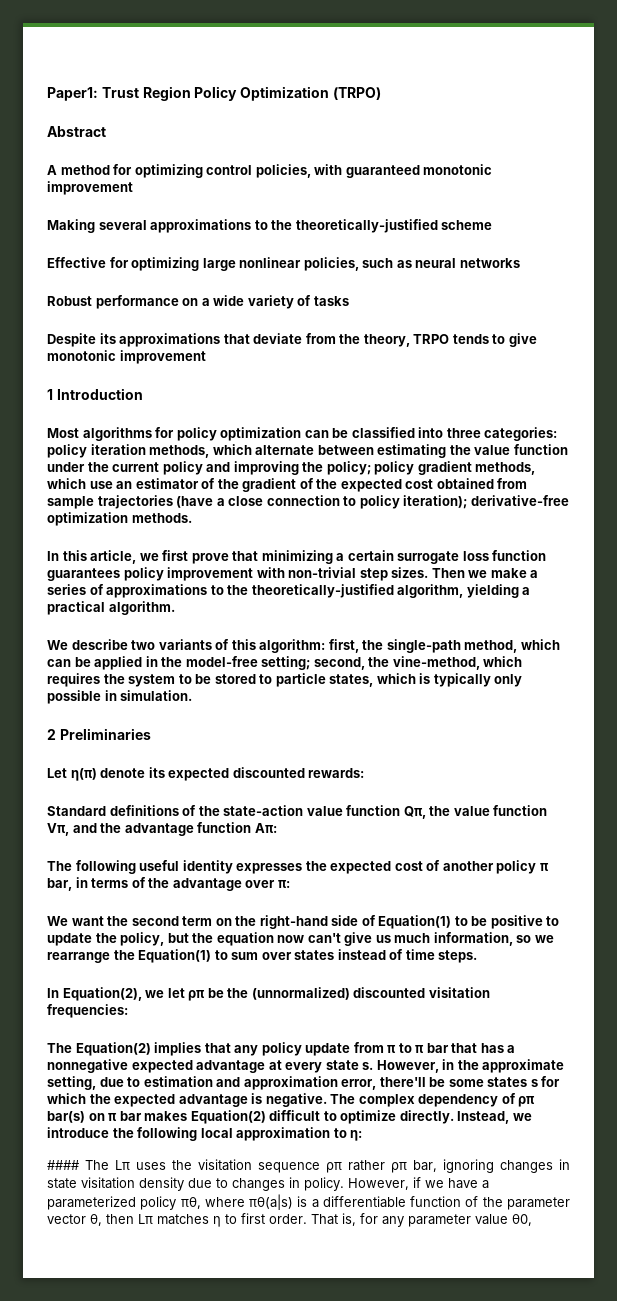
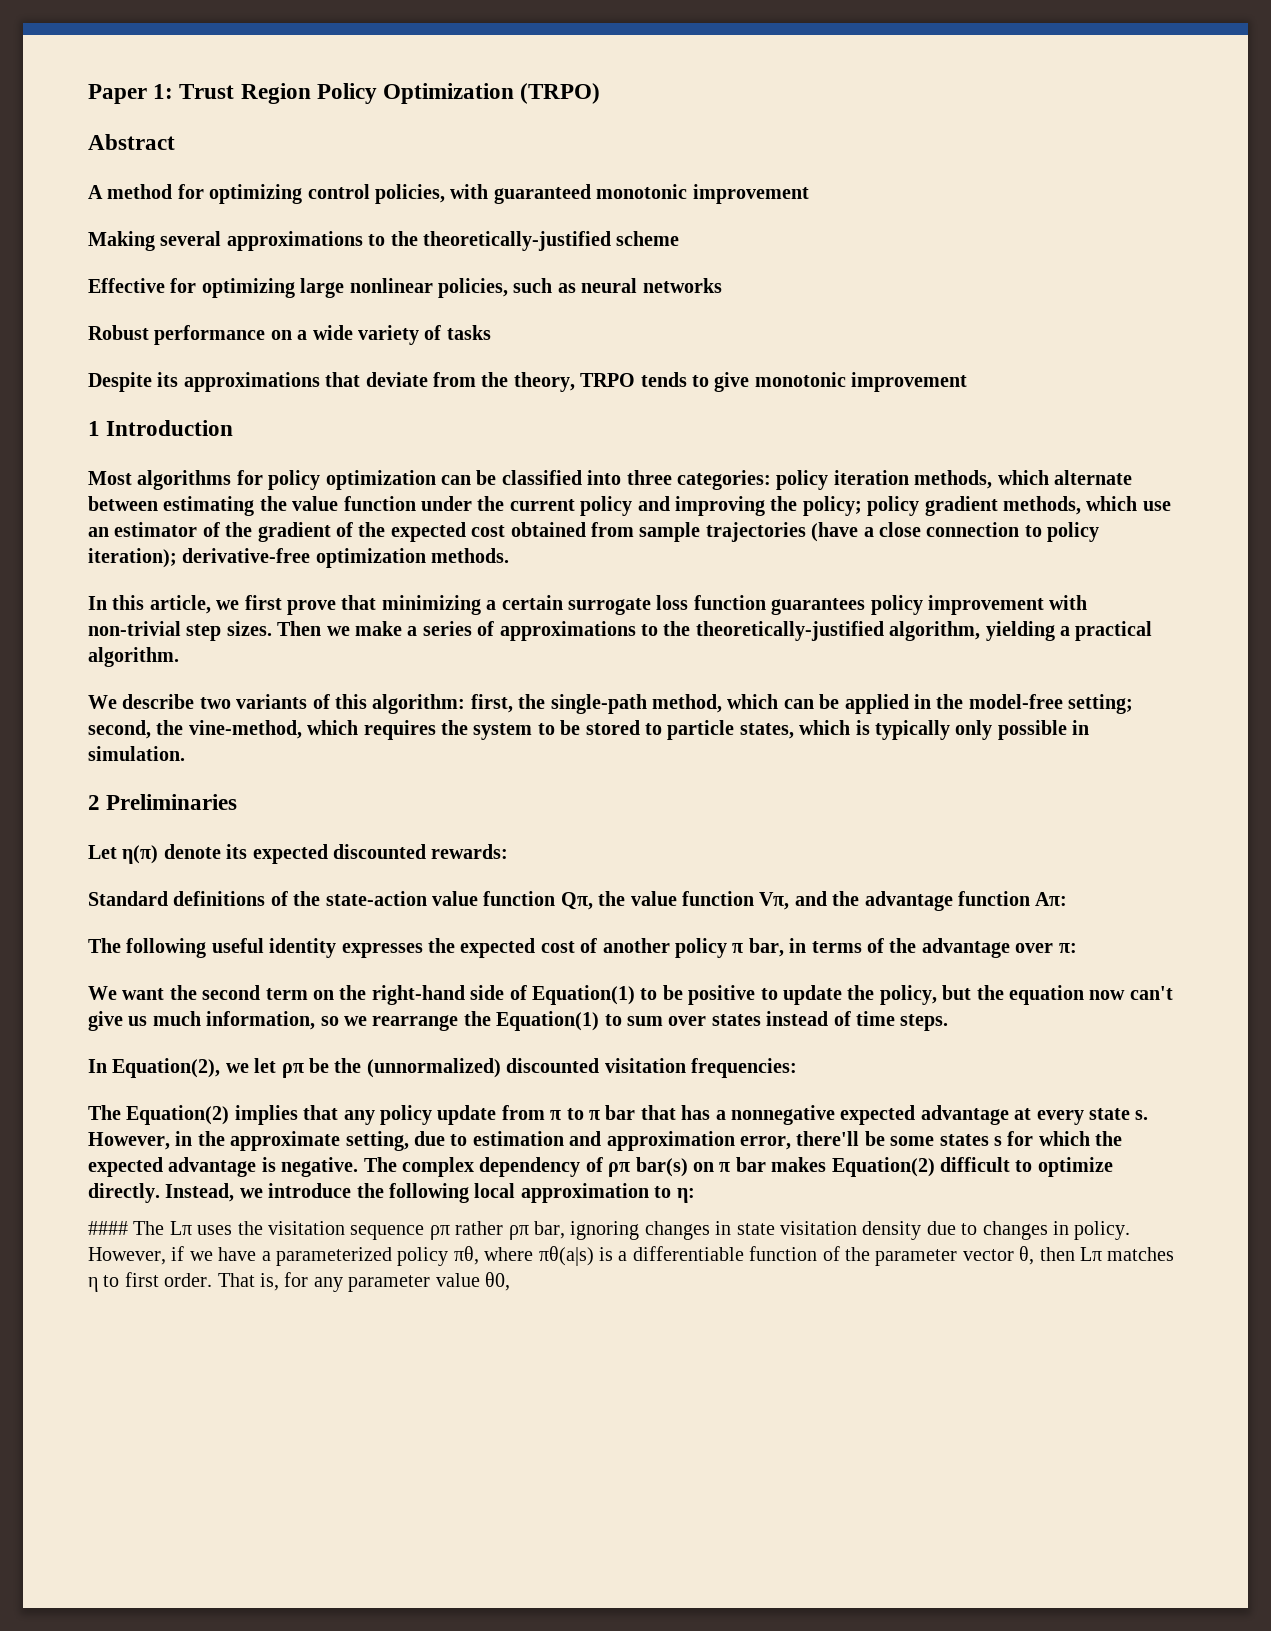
- Paper1: Trust Region Policy Optimization (TRPO)
+ Paper 1: Trust Region Policy Optimization (TRPO)

